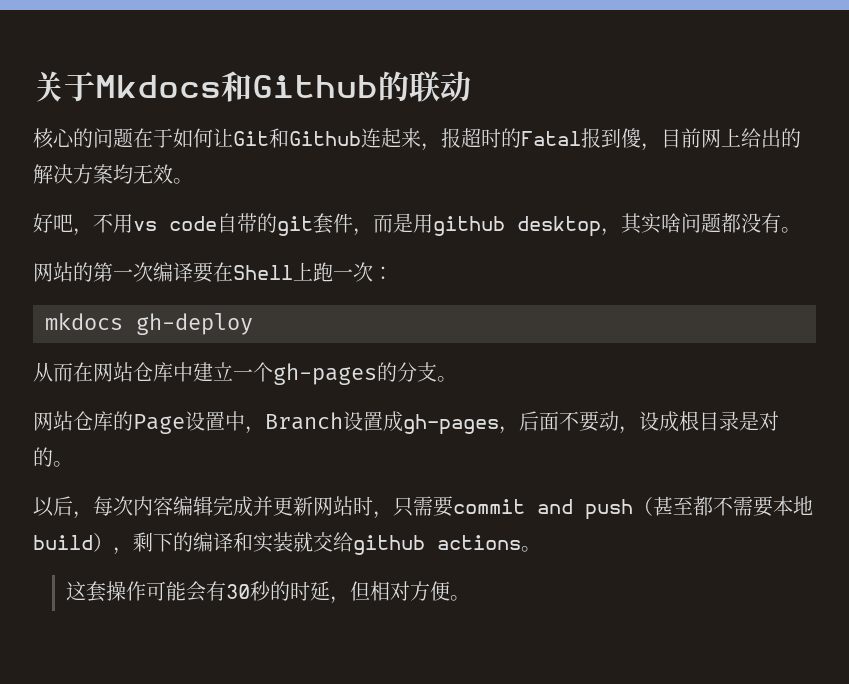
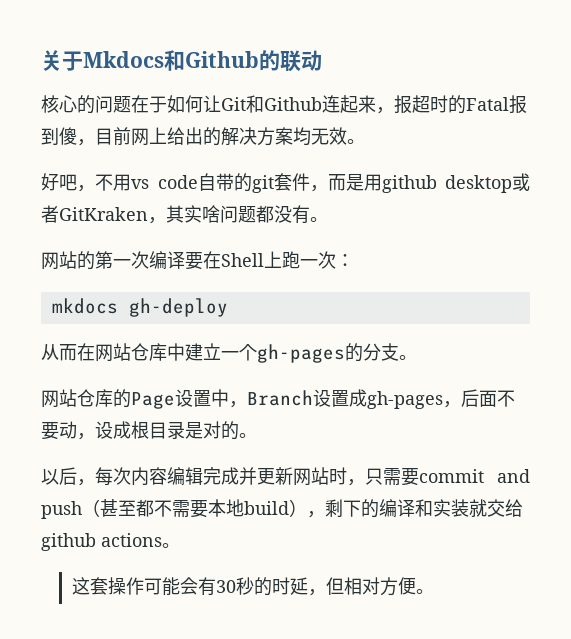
- 好吧，不用vs code自带的git套件，而是用github desktop，其实啥问题都没有。
+ 好吧，不用vs code自带的git套件，而是用github desktop或者GitKraken，其实啥问题都没有。

